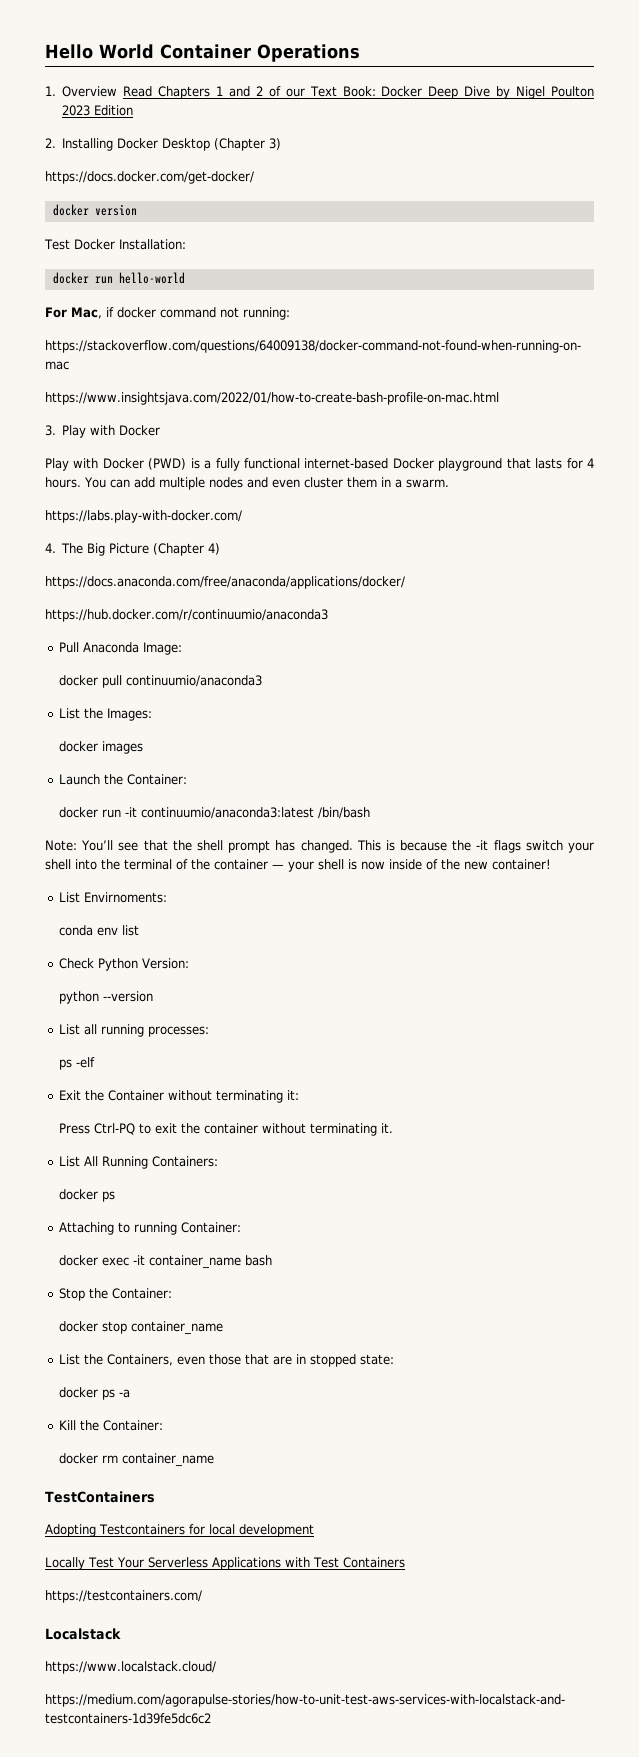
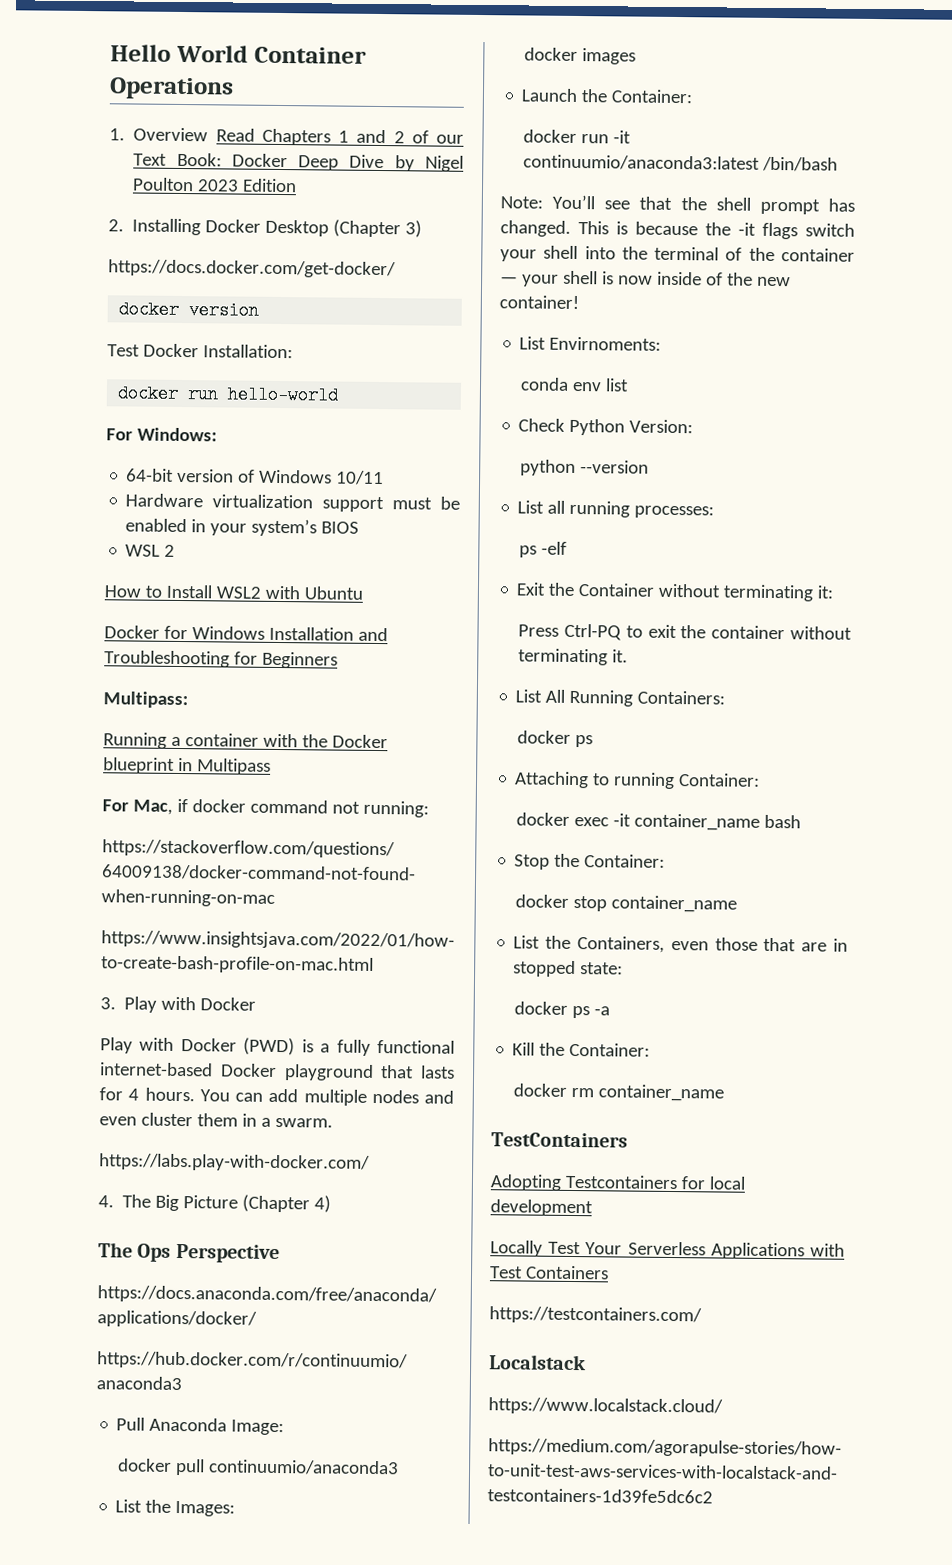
+ For Windows:
+ 64-bit version of Windows 10/11
+ Hardware virtualization support must be enabled in your system’s BIOS
+ WSL 2
+ How to Install WSL2 with Ubuntu
+ Docker for Windows Installation and Troubleshooting for Beginners
+ Multipass:
+ Running a container with the Docker blueprint in Multipass
+ The Ops Perspective

